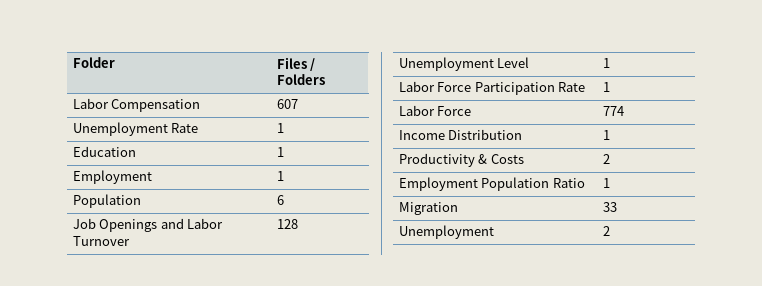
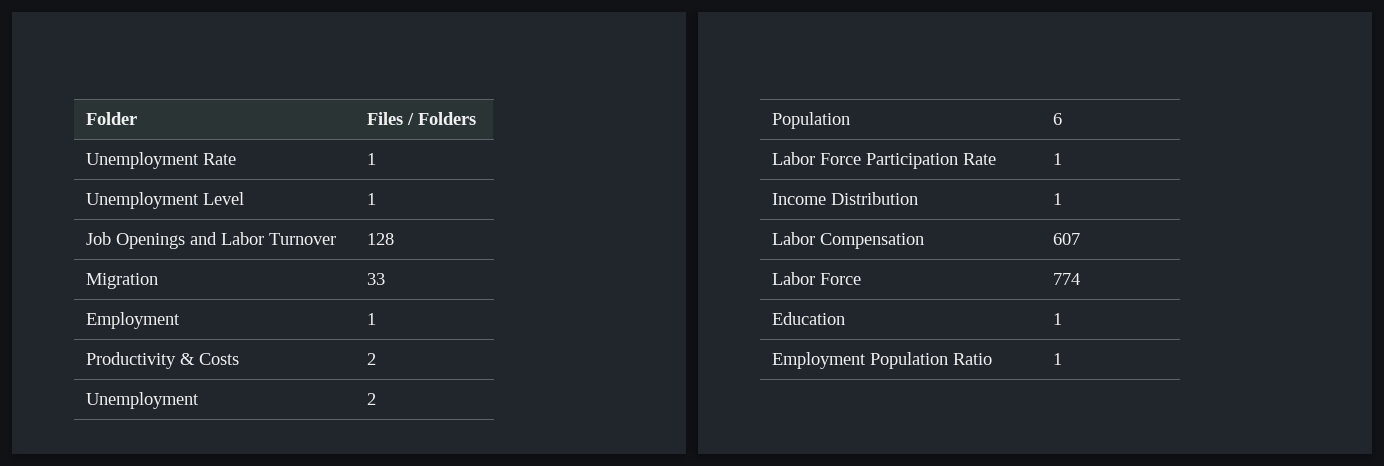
- Labor Compensation | 607
- Education | 1
- Employment | 1
- Population | 6
+ Unemployment Level | 1
- Unemployment Level | 1
- Labor Force Participation Rate | 1
- Labor Force | 774
- Income Distribution | 1
+ Migration | 33
+ Employment | 1
+ Unemployment | 2
+ Population | 6
+ Labor Force Participation Rate | 1
+ Income Distribution | 1
+ Labor Compensation | 607
+ Labor Force | 774
+ Education | 1
- Migration | 33
- Unemployment | 2

